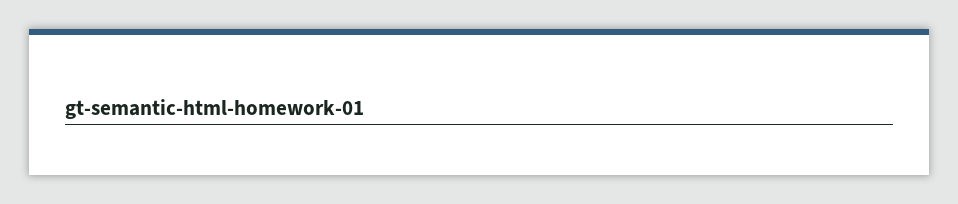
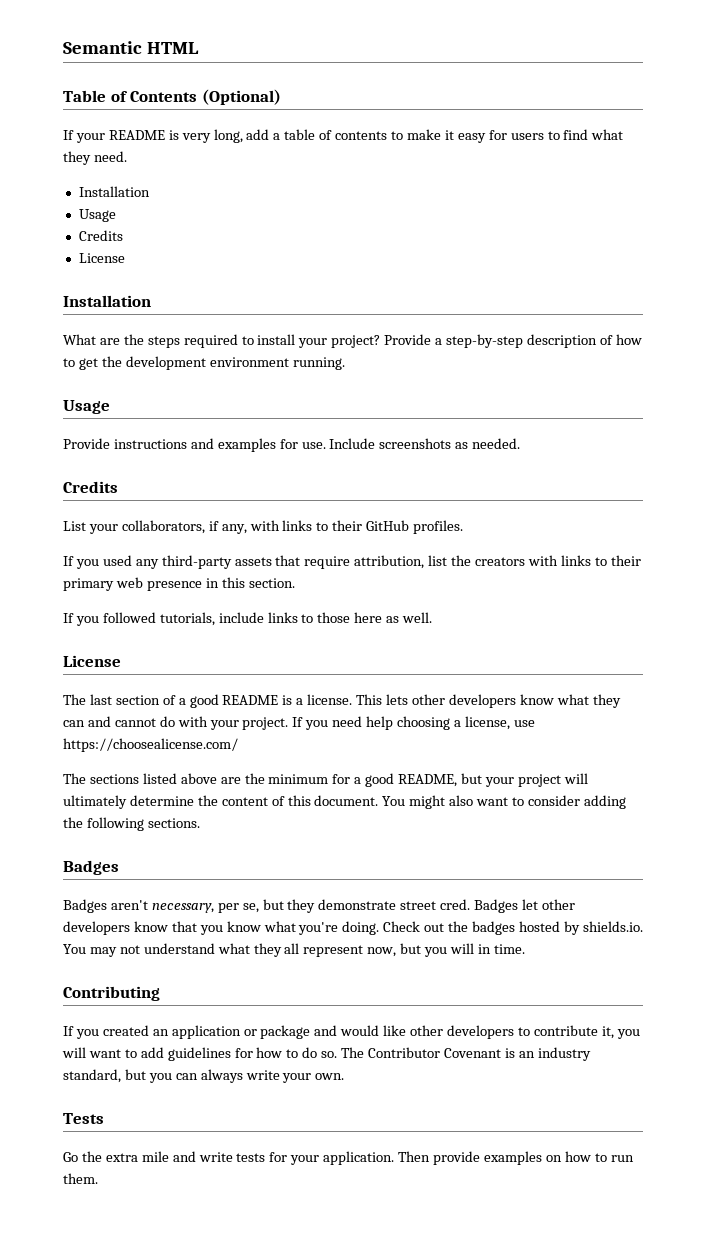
- gt-semantic-html-homework-01
+ Semantic HTML
+ Table of Contents (Optional)
+ If your README is very long, add a table of contents to make it easy for users to find what they need.
+ Installation
+ Usage
+ Credits
+ License
+ Installation
+ What are the steps required to install your project? Provide a step-by-step description of how to get the development environment running.
+ Usage
+ Provide instructions and examples for use. Include screenshots as needed.
+ Credits
+ List your collaborators, if any, with links to their GitHub profiles.
+ If you used any third-party assets that require attribution, list the creators with links to their primary web presence in this section.
+ If you followed tutorials, include links to those here as well.
+ License
+ The last section of a good README is a license. This lets other developers know what they can and cannot do with your project. If you need help choosing a license, use https://choosealicense.com/
+ The sections listed above are the minimum for a good README, but your project will ultimately determine the content of this document. You might also want to consider adding the following sections.
+ Badges
+ Badges aren't necessary, per se, but they demonstrate street cred. Badges let other developers know that you know what you're doing. Check out the badges hosted by shields.io. You may not understand what they all represent now, but you will in time.
+ Contributing
+ If you created an application or package and would like other developers to contribute it, you will want to add guidelines for how to do so. The Contributor Covenant is an industry standard, but you can always write your own.
+ Tests
+ Go the extra mile and write tests for your application. Then provide examples on how to run them.

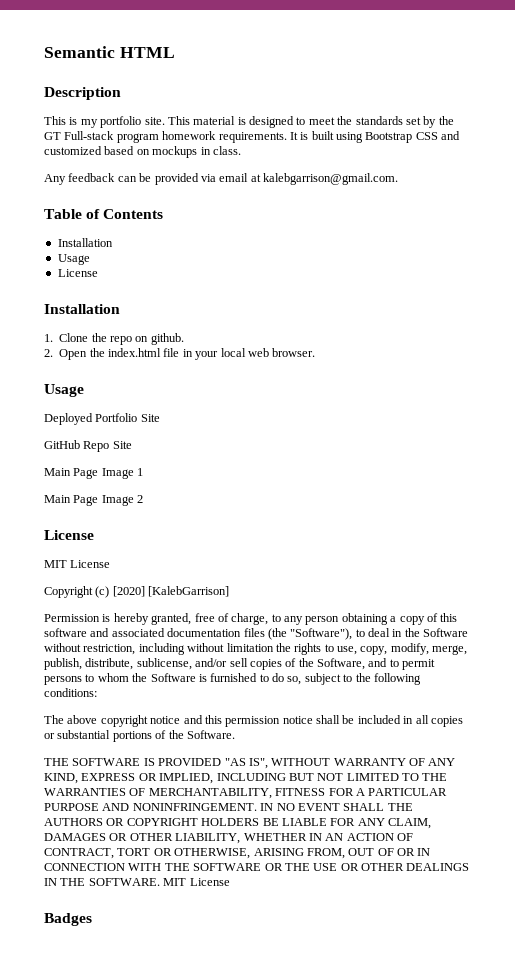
- Table of Contents (Optional)
- If your README is very long, add a table of contents to make it easy for users to find what they need.
+ Description
+ This is my portfolio site. This material is designed to meet the standards set by the GT Full-stack program homework requirements. It is built using Bootstrap CSS and customized based on mockups in class.
+ Any feedback can be provided via email at kalebgarrison@gmail.com.
+ Table of Contents
  Installation
  Usage
- Credits
- What are the steps required to install your project? Provide a step-by-step description of how to get the development environment running.
+ 1. Clone the repo on github.
+ 2. Open the index.html file in your local web browser.
  Usage
- Provide instructions and examples for use. Include screenshots as needed.
- Credits
- List your collaborators, if any, with links to their GitHub profiles.
- If you used any third-party assets that require attribution, list the creators with links to their primary web presence in this section.
- If you followed tutorials, include links to those here as well.
+ Deployed Portfolio Site
+ GitHub Repo Site
+ Main Page Image 1
+ Main Page Image 2
  License
- The last section of a good README is a license. This lets other developers know what they can and cannot do with your project. If you need help choosing a license, use https://choosealicense.com/
- The sections listed above are the minimum for a good README, but your project will ultimately determine the content of this document. You might also want to consider adding the following sections.
+ MIT License
+ Copyright (c) [2020] [KalebGarrison]
+ Permission is hereby granted, free of charge, to any person obtaining a copy of this software and associated documentation files (the "Software"), to deal in the Software without restriction, including without limitation the rights to use, copy, modify, merge, publish, distribute, sublicense, and/or sell copies of the Software, and to permit persons to whom the Software is furnished to do so, subject to the following conditions:
+ The above copyright notice and this permission notice shall be included in all copies or substantial portions of the Software.
+ THE SOFTWARE IS PROVIDED "AS IS", WITHOUT WARRANTY OF ANY KIND, EXPRESS OR IMPLIED, INCLUDING BUT NOT LIMITED TO THE WARRANTIES OF MERCHANTABILITY, FITNESS FOR A PARTICULAR PURPOSE AND NONINFRINGEMENT. IN NO EVENT SHALL THE AUTHORS OR COPYRIGHT HOLDERS BE LIABLE FOR ANY CLAIM, DAMAGES OR OTHER LIABILITY, WHETHER IN AN ACTION OF CONTRACT, TORT OR OTHERWISE, ARISING FROM, OUT OF OR IN CONNECTION WITH THE SOFTWARE OR THE USE OR OTHER DEALINGS IN THE SOFTWARE. MIT License
  Badges
- Badges aren't necessary, per se, but they demonstrate street cred. Badges let other developers know that you know what you're doing. Check out the badges hosted by shields.io. You may not understand what they all represent now, but you will in time.
- Contributing
- If you created an application or package and would like other developers to contribute it, you will want to add guidelines for how to do so. The Contributor Covenant is an industry standard, but you can always write your own.
- Tests
- Go the extra mile and write tests for your application. Then provide examples on how to run them.

